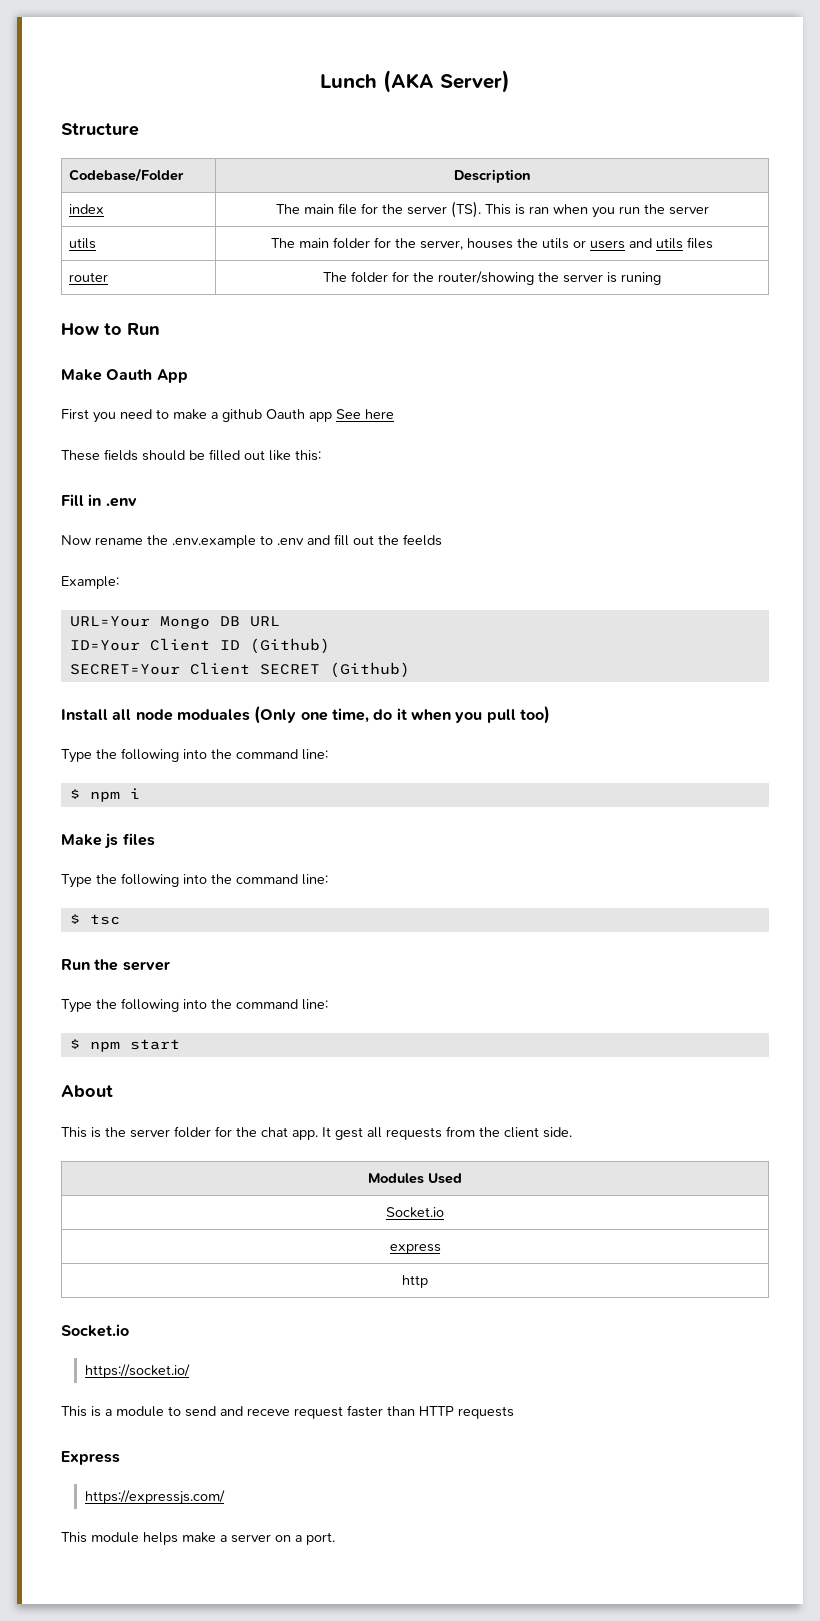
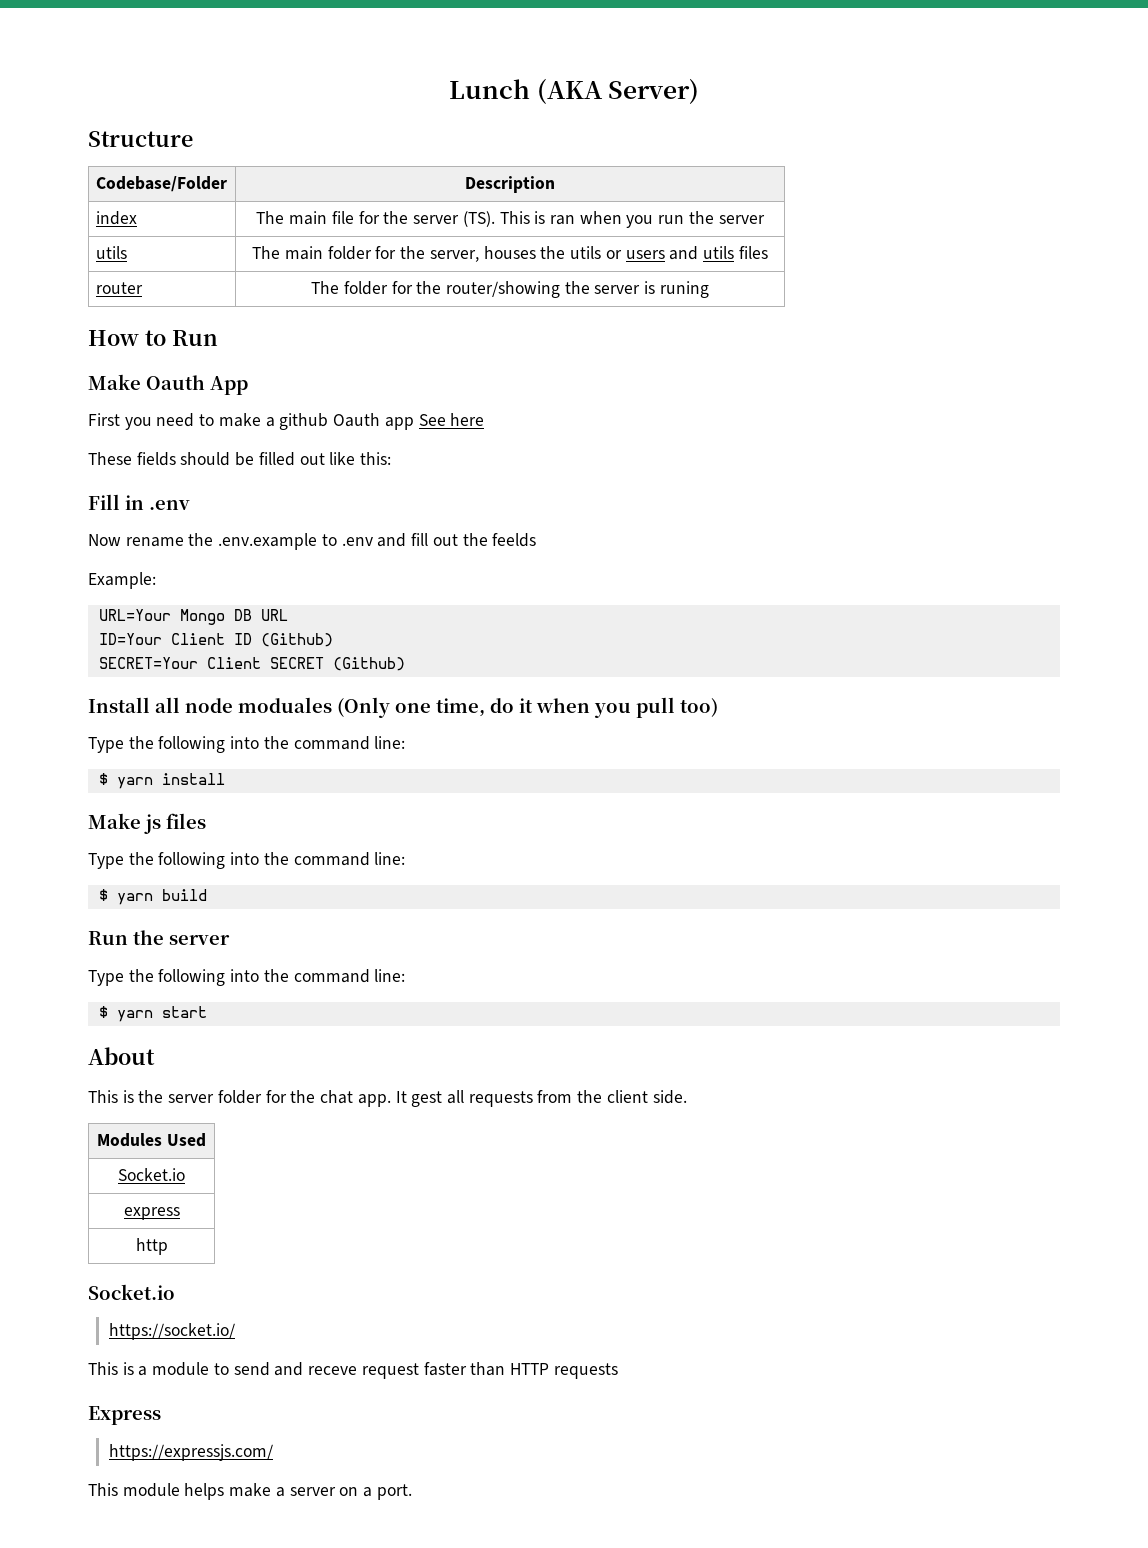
- $ npm i
+ $ yarn install
- $ tsc
+ $ yarn build
- $ npm start
+ $ yarn start

